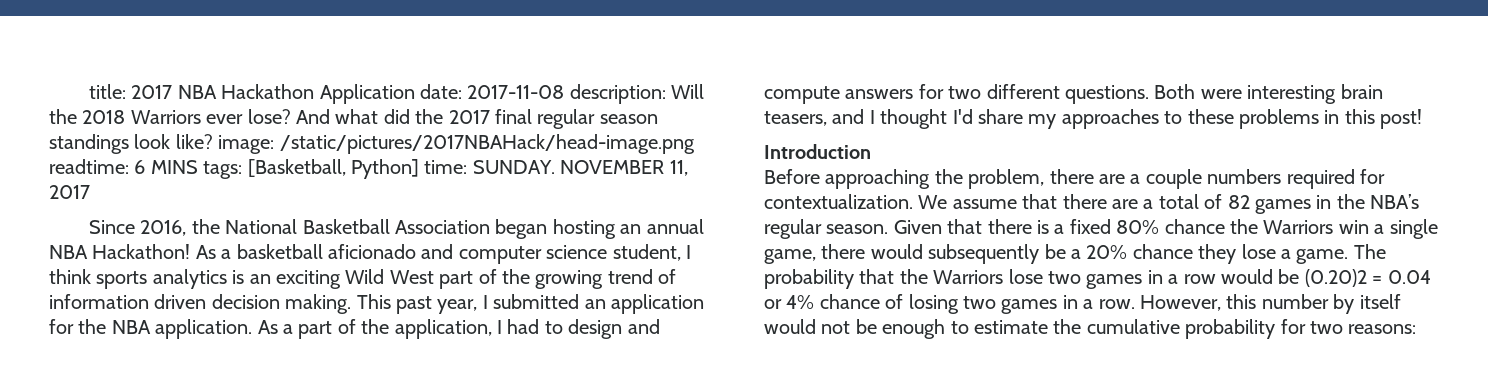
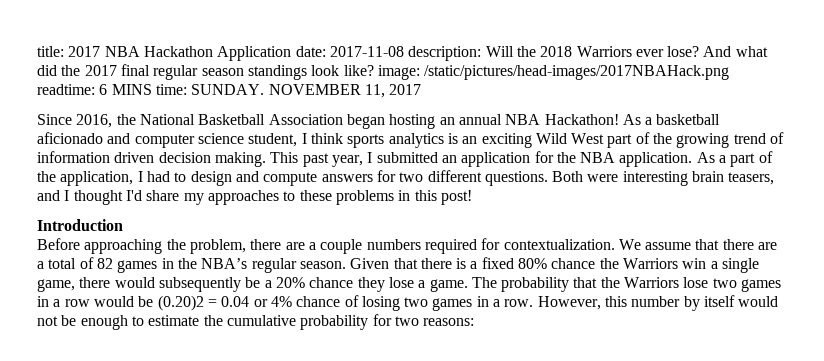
- And what did the 2017 final regular season standings look like? image: /static/pictures/2017NBAHack/head-image.png readtime: 6 MINS tags: [Basketball, Python] time: SUNDAY.
+ And what did the 2017 final regular season standings look like? image: /static/pictures/head-images/2017NBAHack.png readtime: 6 MINS time: SUNDAY.

